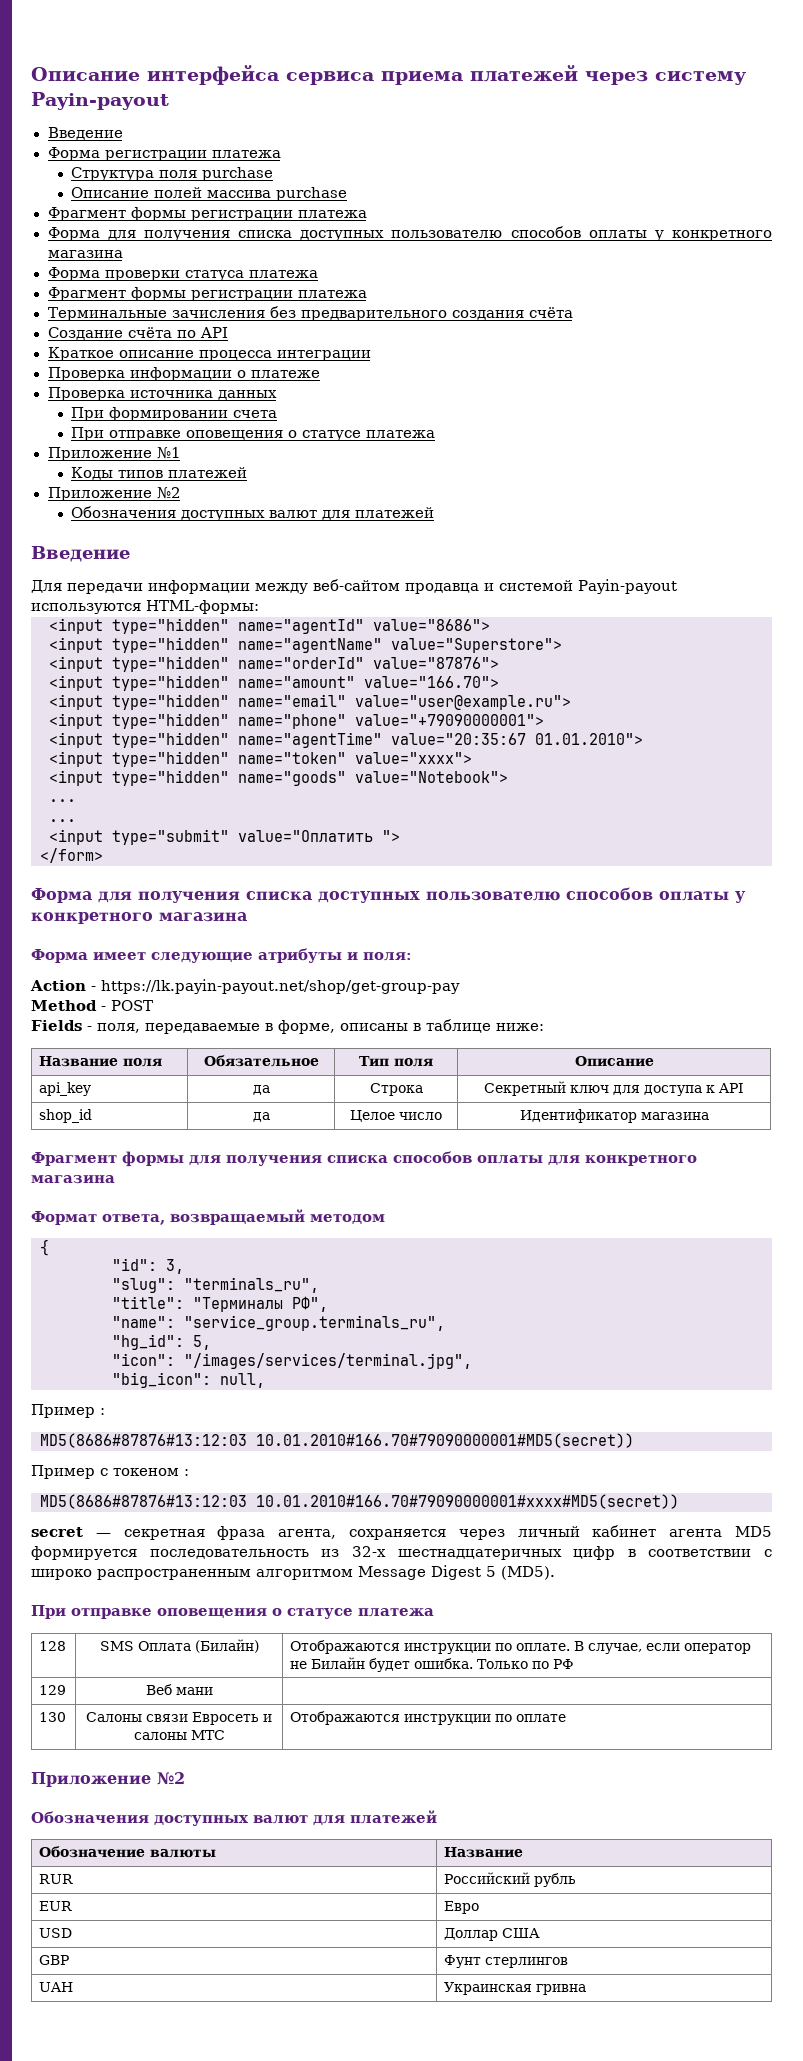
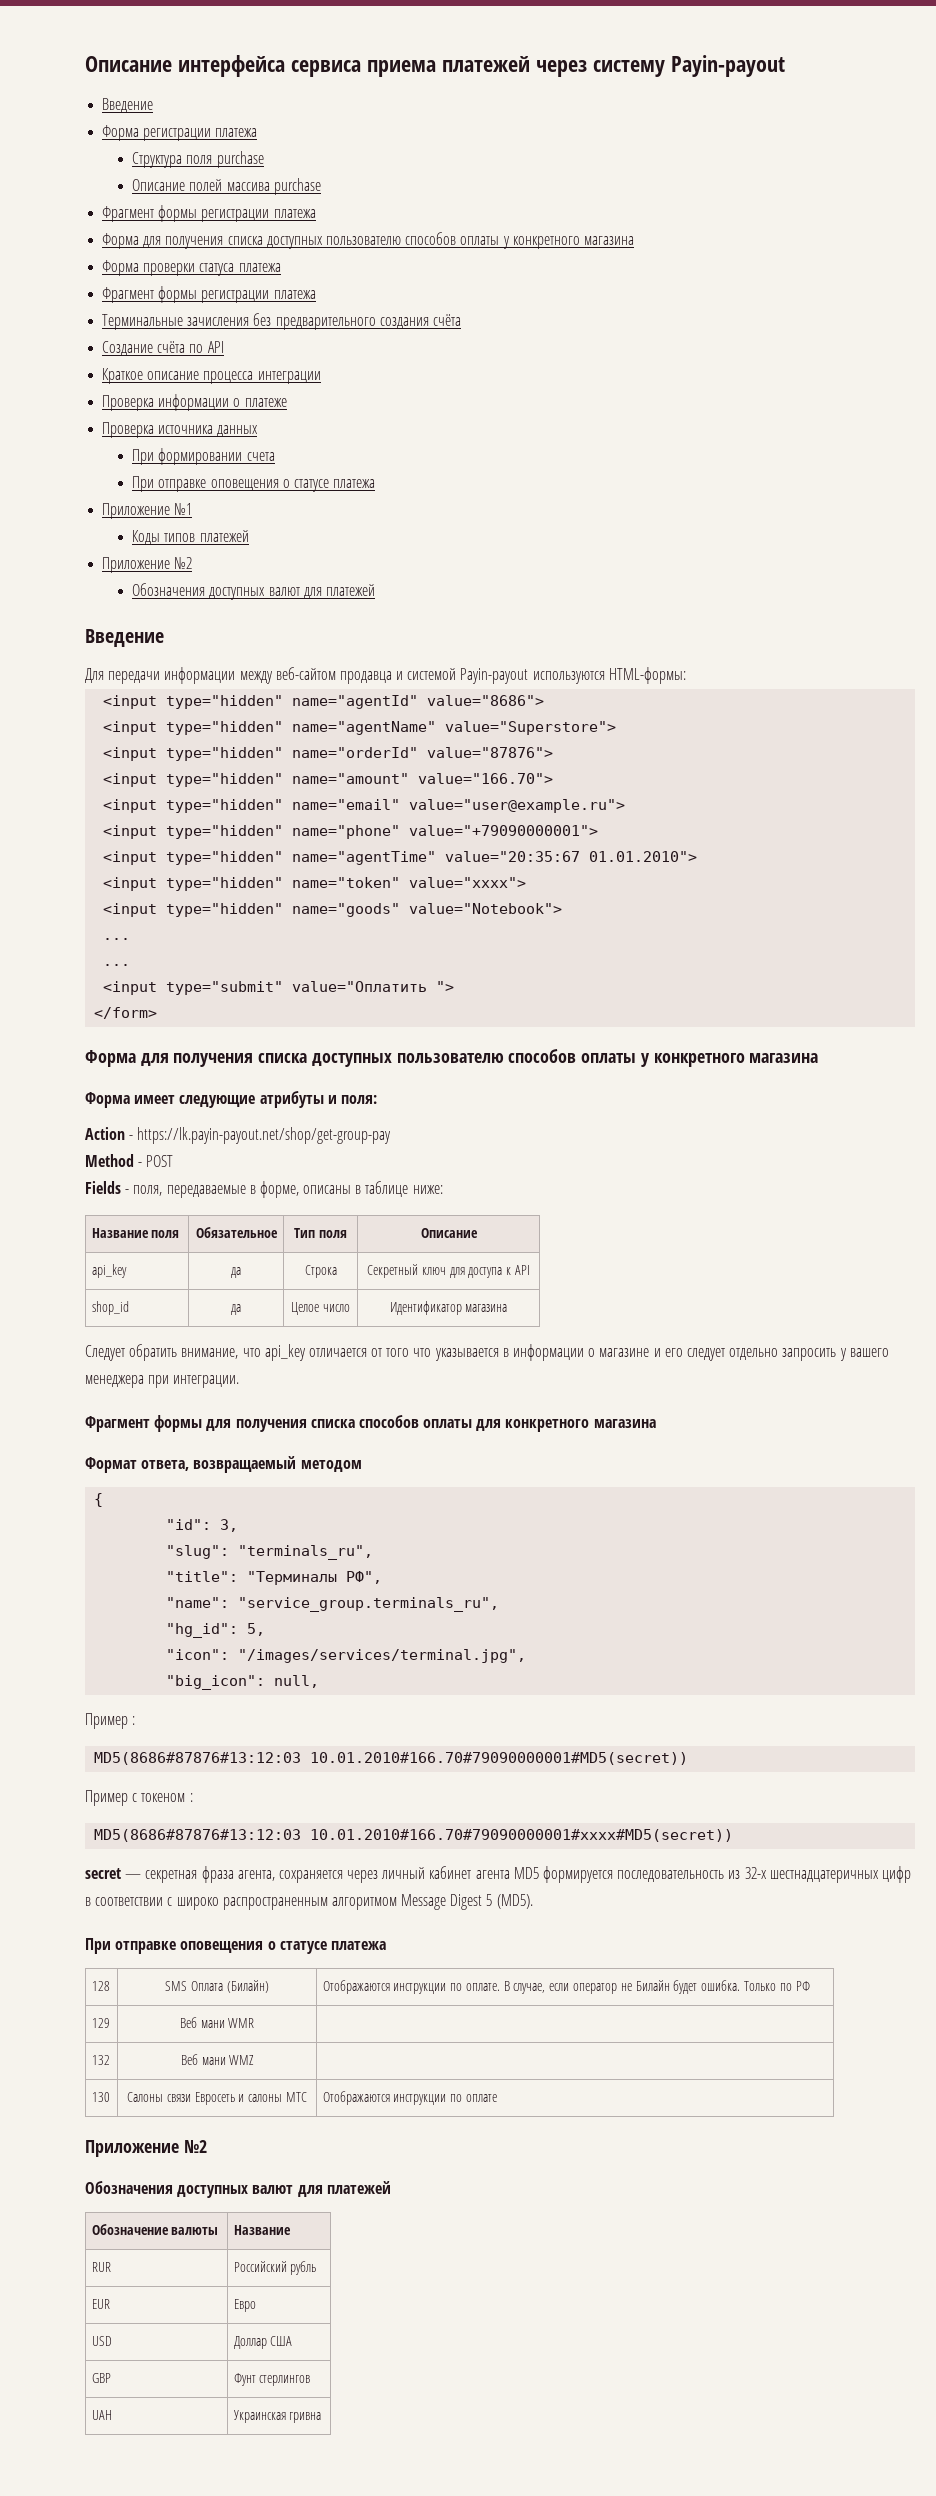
+ Следует обратить внимание, что api_key отличается от того что указывается в информации о магазине и его следует отдельно запросить у вашего менеджера при интеграции.
- 129 | Веб мани |
+ 129 | Веб мани WMR |
+ 132 | Веб мани WMZ |

